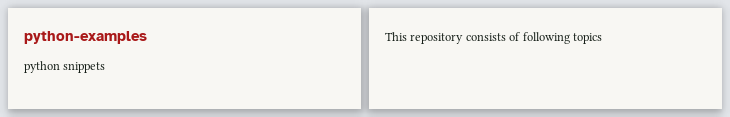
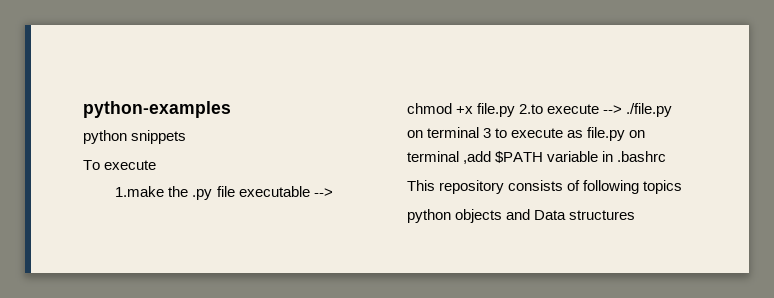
+ To execute
+ 1.make the .py file executable --> chmod +x file.py 2.to execute --> ./file.py on terminal 3 to execute as file.py on terminal ,add $PATH variable in .bashrc
+ python objects and Data structures

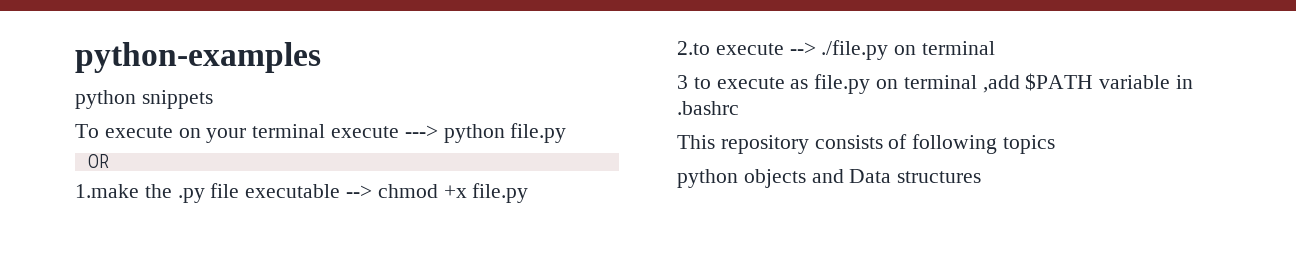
- To execute
+ To execute on your terminal execute ---> python file.py
+ OR
- 1.make the .py file executable --> chmod +x file.py 2.to execute --> ./file.py on terminal 3 to execute as file.py on terminal ,add $PATH variable in .bashrc
+ 1.make the .py file executable --> chmod +x file.py
+ 2.to execute --> ./file.py on terminal
+ 3 to execute as file.py on terminal ,add $PATH variable in .bashrc

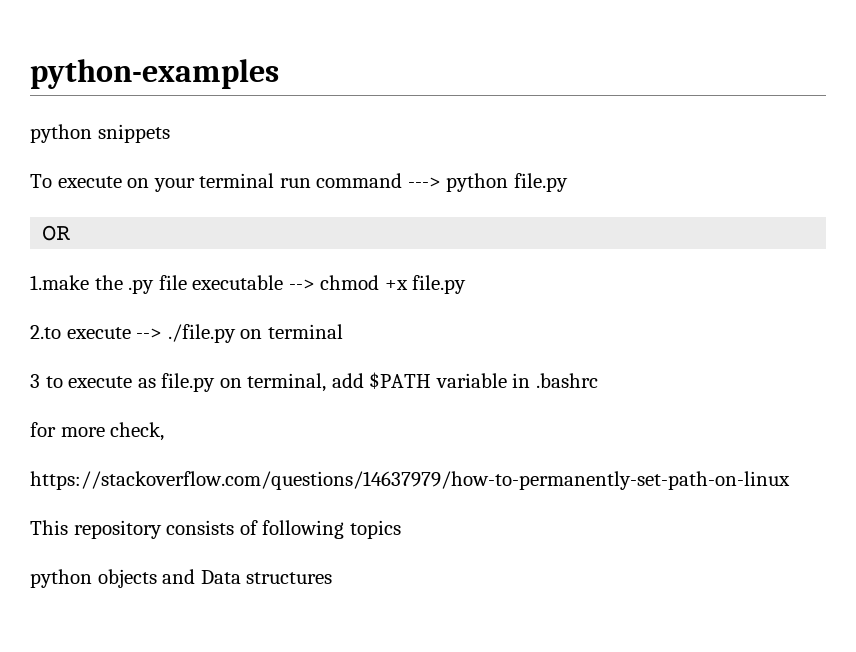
- To execute on your terminal execute ---> python file.py
+ To execute on your terminal run command ---> python file.py
- 3 to execute as file.py on terminal ,add $PATH variable in .bashrc
+ 3 to execute as file.py on terminal, add $PATH variable in .bashrc
+ for more check,
+ https://stackoverflow.com/questions/14637979/how-to-permanently-set-path-on-linux

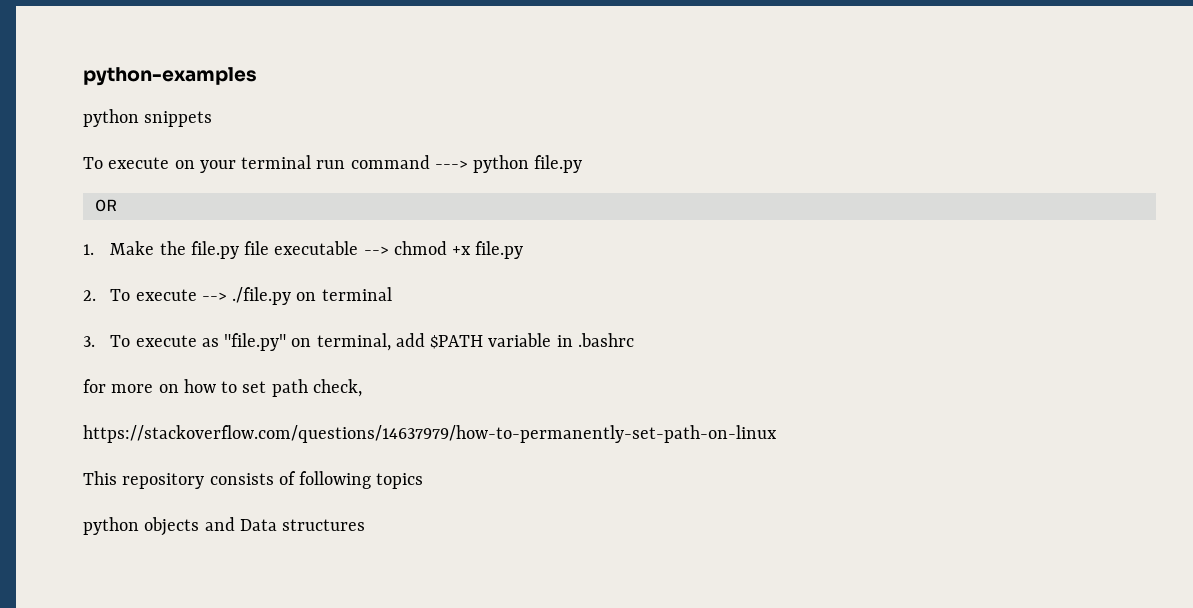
- 1.make the .py file executable --> chmod +x file.py
+ 1. Make the file.py file executable --> chmod +x file.py
- 2.to execute --> ./file.py on terminal
+ 2. To execute --> ./file.py on terminal
- 3 to execute as file.py on terminal, add $PATH variable in .bashrc
+ 3. To execute as "file.py" on terminal, add $PATH variable in .bashrc
- for more check,
+ for more on how to set path check,

